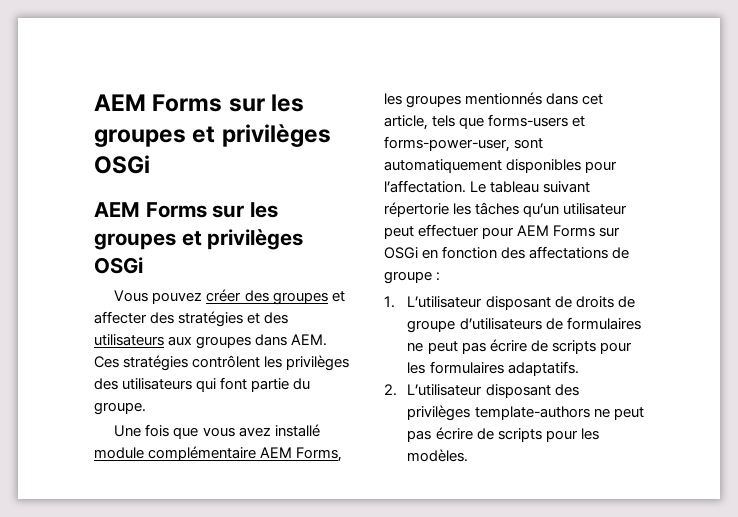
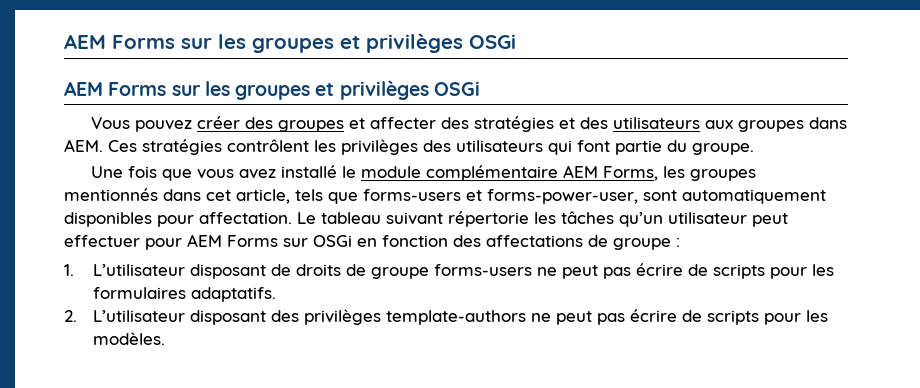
- Une fois que vous avez installé module complémentaire AEM Forms, les groupes mentionnés dans cet article, tels que forms-users et forms-power-user, sont automatiquement disponibles pour l’affectation.
+ Une fois que vous avez installé le module complémentaire AEM Forms, les groupes mentionnés dans cet article, tels que forms-users et forms-power-user, sont automatiquement disponibles pour affectation.
- 1. L’utilisateur disposant de droits de groupe d’utilisateurs de formulaires ne peut pas écrire de scripts pour les formulaires adaptatifs.
+ 1. L’utilisateur disposant de droits de groupe forms-users ne peut pas écrire de scripts pour les formulaires adaptatifs.

